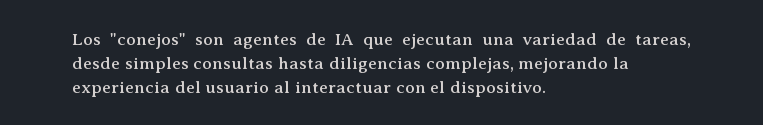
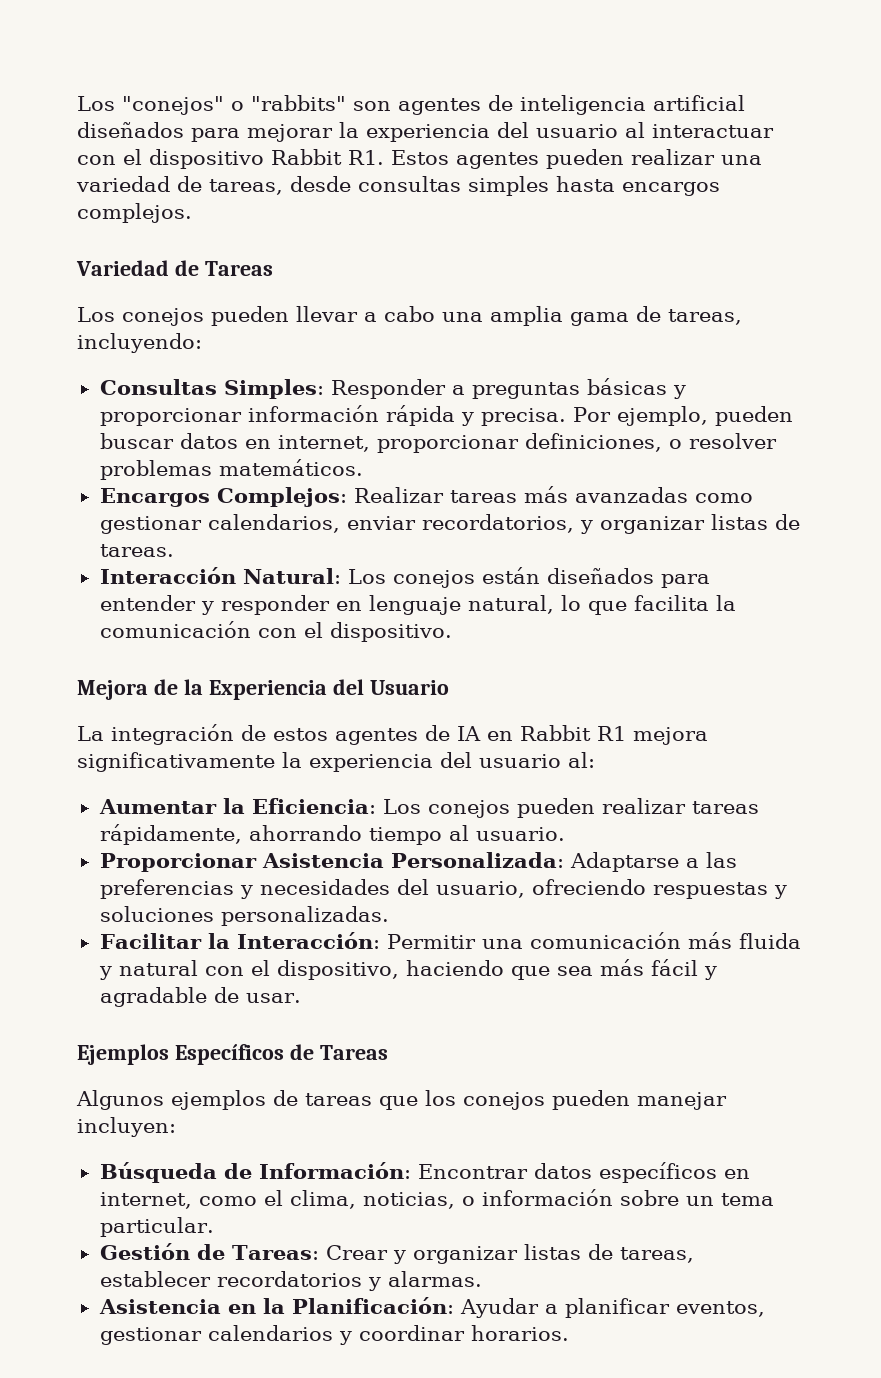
- Los "conejos" son agentes de IA que ejecutan una variedad de tareas, desde simples consultas hasta diligencias complejas, mejorando la experiencia del usuario al interactuar con el dispositivo.
+ Los "conejos" o "rabbits" son agentes de inteligencia artificial diseñados para mejorar la experiencia del usuario al interactuar con el dispositivo Rabbit R1. Estos agentes pueden realizar una variedad de tareas, desde consultas simples hasta encargos complejos.
+ Variedad de Tareas
+ Los conejos pueden llevar a cabo una amplia gama de tareas, incluyendo:
+ Consultas Simples: Responder a preguntas básicas y proporcionar información rápida y precisa. Por ejemplo, pueden buscar datos en internet, proporcionar definiciones, o resolver problemas matemáticos.
+ Encargos Complejos: Realizar tareas más avanzadas como gestionar calendarios, enviar recordatorios, y organizar listas de tareas.
+ Interacción Natural: Los conejos están diseñados para entender y responder en lenguaje natural, lo que facilita la comunicación con el dispositivo.
+ Mejora de la Experiencia del Usuario
+ La integración de estos agentes de IA en Rabbit R1 mejora significativamente la experiencia del usuario al:
+ Aumentar la Eficiencia: Los conejos pueden realizar tareas rápidamente, ahorrando tiempo al usuario.
+ Proporcionar Asistencia Personalizada: Adaptarse a las preferencias y necesidades del usuario, ofreciendo respuestas y soluciones personalizadas.
+ Facilitar la Interacción: Permitir una comunicación más fluida y natural con el dispositivo, haciendo que sea más fácil y agradable de usar.
+ Ejemplos Específicos de Tareas
+ Algunos ejemplos de tareas que los conejos pueden manejar incluyen:
+ Búsqueda de Información: Encontrar datos específicos en internet, como el clima, noticias, o información sobre un tema particular.
+ Gestión de Tareas: Crear y organizar listas de tareas, establecer recordatorios y alarmas.
+ Asistencia en la Planificación: Ayudar a planificar eventos, gestionar calendarios y coordinar horarios.

